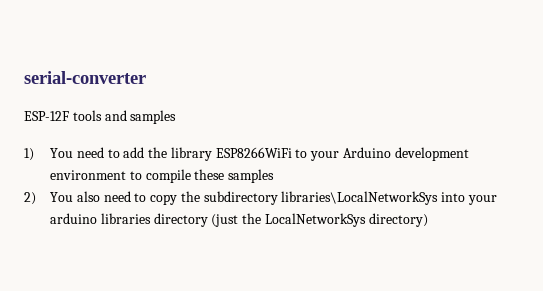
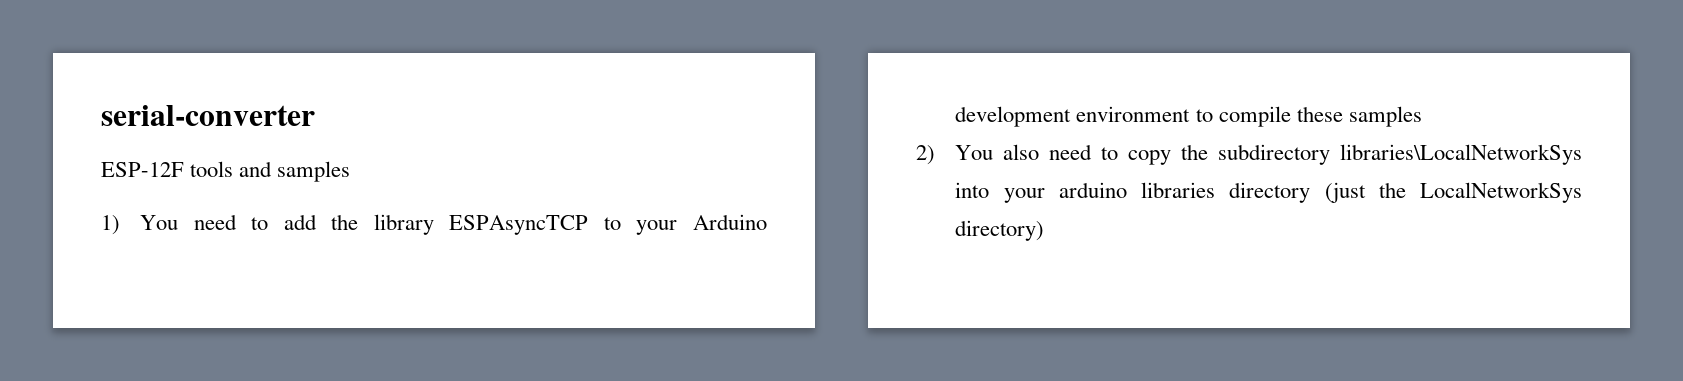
- 1) You need to add the library ESP8266WiFi to your Arduino development environment to compile these samples
+ 1) You need to add the library ESPAsyncTCP to your Arduino development environment to compile these samples

